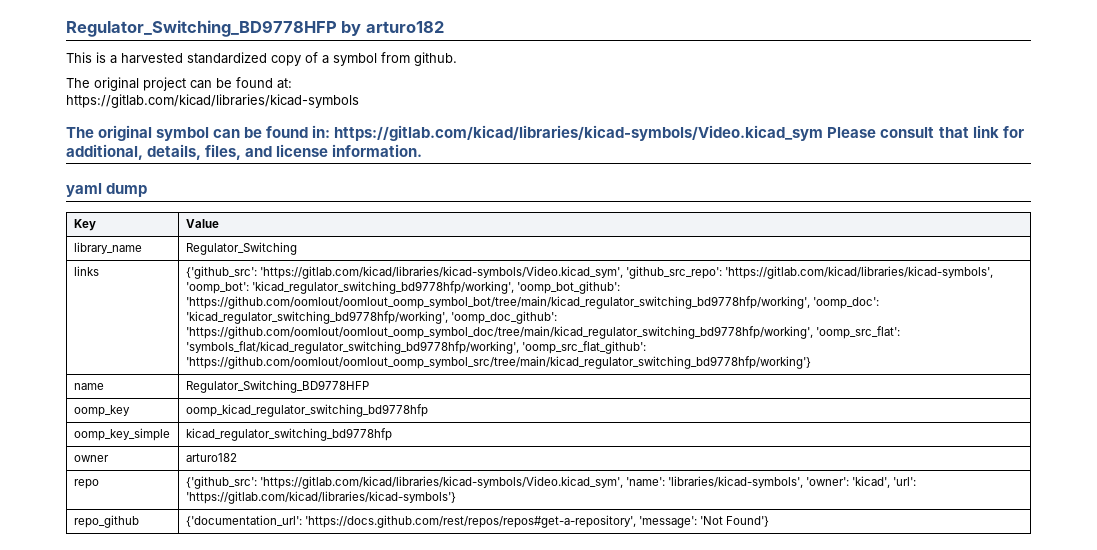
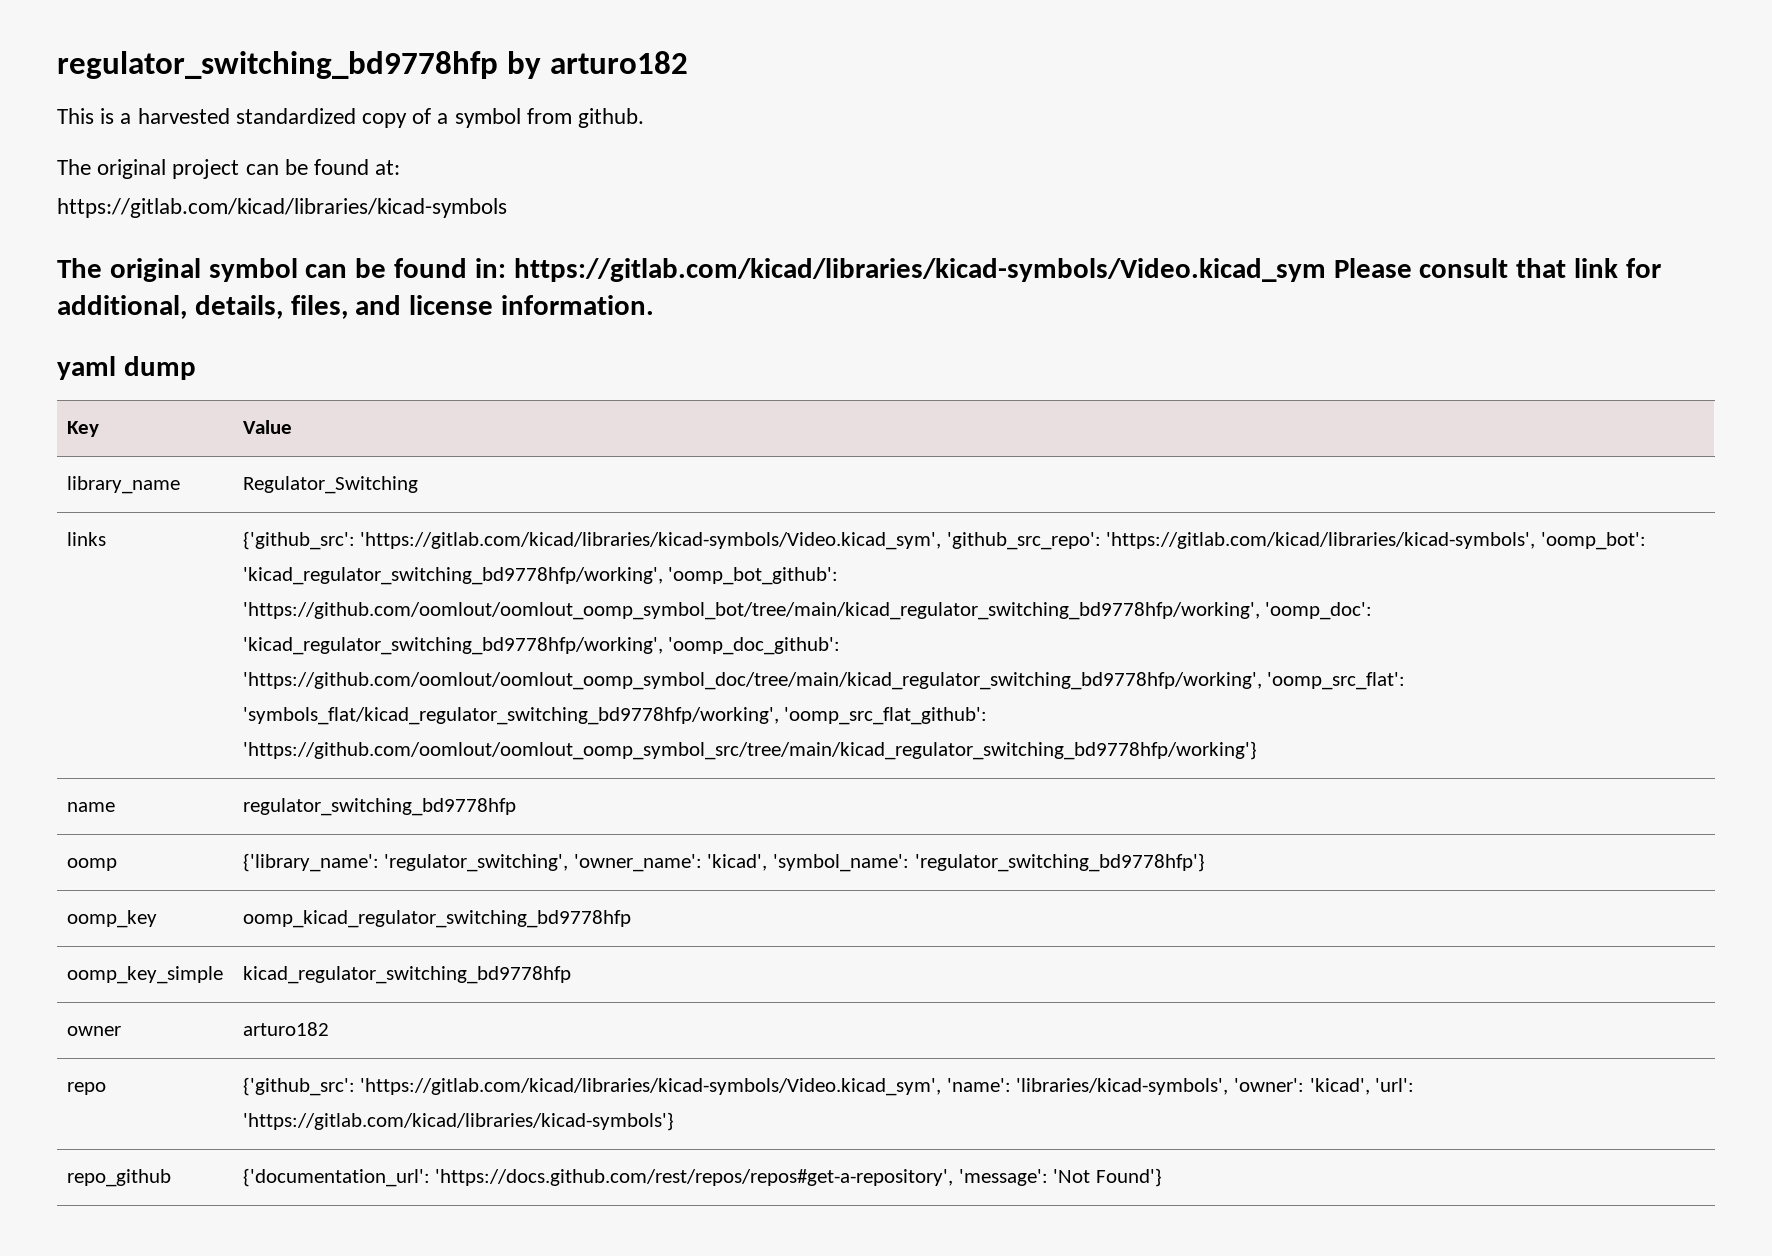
- Regulator_Switching_BD9778HFP by arturo182
+ regulator_switching_bd9778hfp by arturo182
- name | Regulator_Switching_BD9778HFP
+ name | regulator_switching_bd9778hfp
+ oomp | {'library_name': 'regulator_switching', 'owner_name': 'kicad', 'symbol_name': 'regulator_switching_bd9778hfp'}

